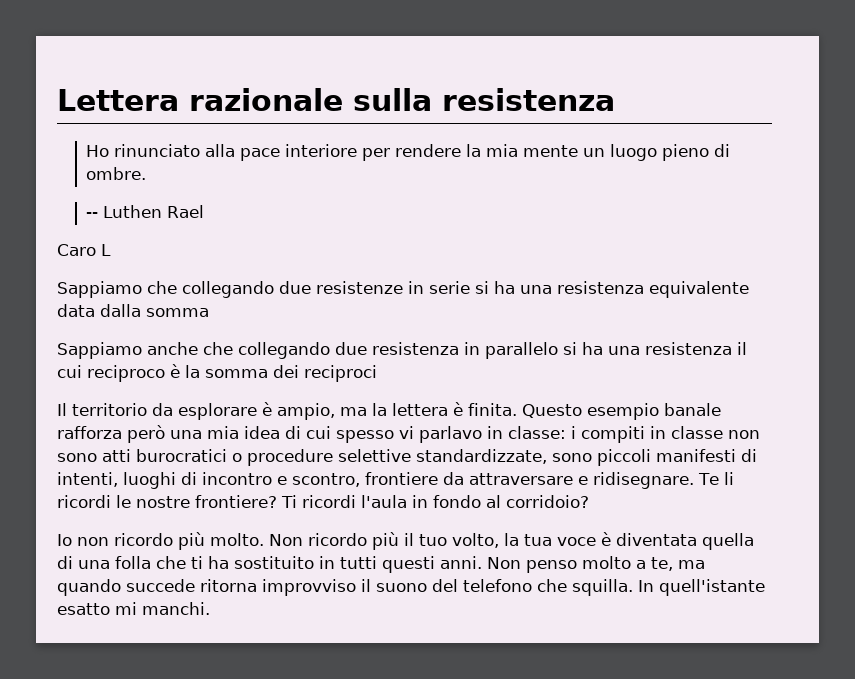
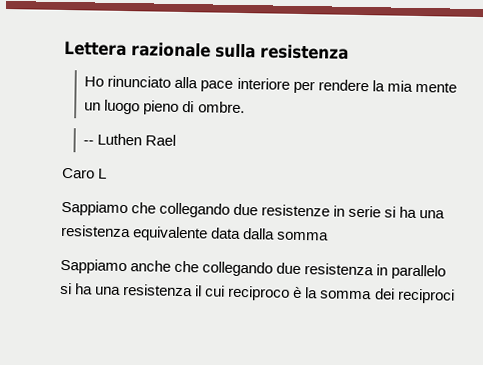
- Il territorio da esplorare è ampio, ma la lettera è finita. Questo esempio banale rafforza però una mia idea di cui spesso vi parlavo in classe: i compiti in classe non sono atti burocratici o procedure selettive standardizzate, sono piccoli manifesti di intenti, luoghi di incontro e scontro, frontiere da attraversare e ridisegnare. Te li ricordi le nostre frontiere? Ti ricordi l'aula in fondo al corridoio?
- Io non ricordo più molto. Non ricordo più il tuo volto, la tua voce è diventata quella di una folla che ti ha sostituito in tutti questi anni. Non penso molto a te, ma quando succede ritorna improvviso il suono del telefono che squilla. In quell'istante esatto mi manchi.

